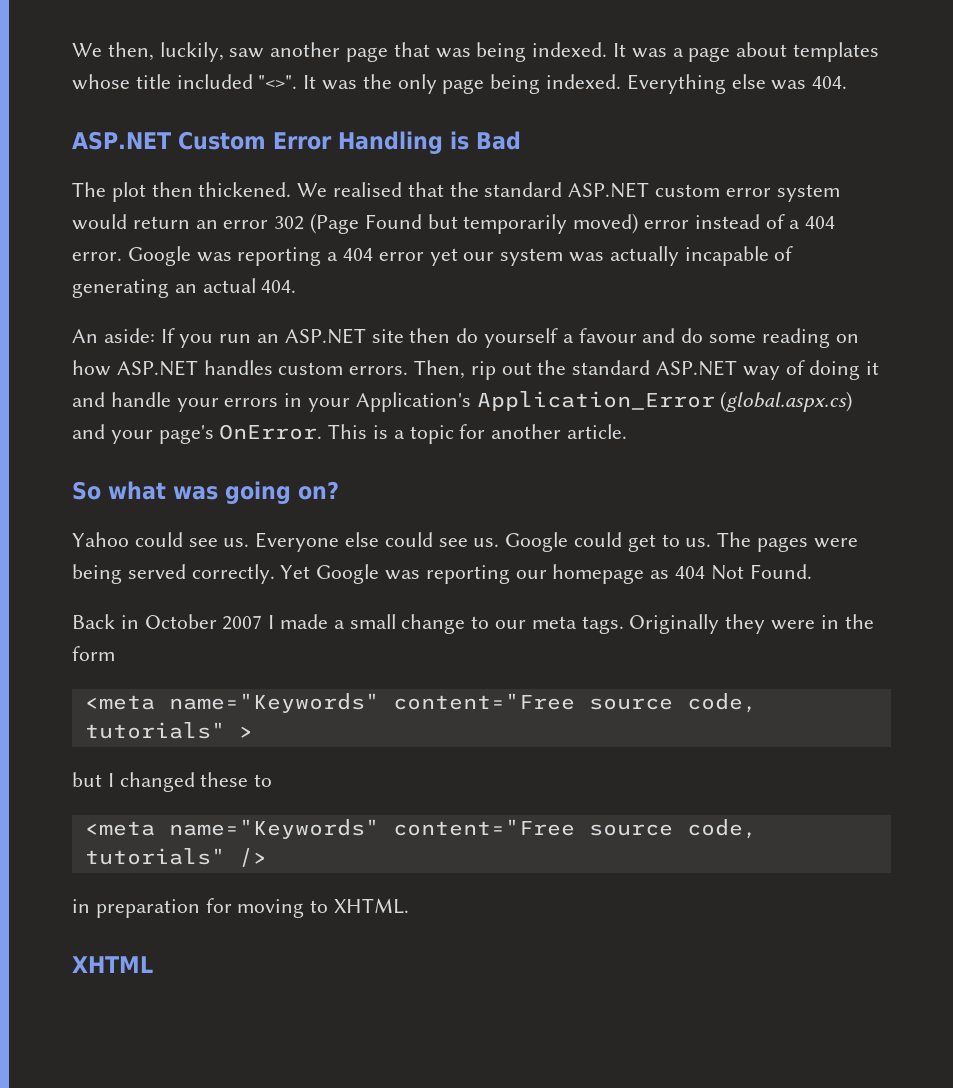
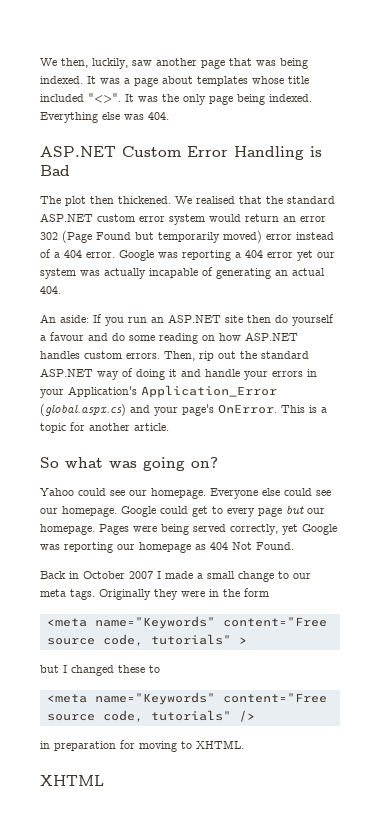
- Yahoo could see us.
+ Yahoo could see our homepage.
- Everyone else could see us.
+ Everyone else could see our homepage.
- Google could get to us. The pages were being served correctly. Yet Google was reporting our homepage as 404 Not Found.
+ Google could get to every page but our homepage. Pages were being served correctly, yet Google was reporting our homepage as 404 Not Found.

